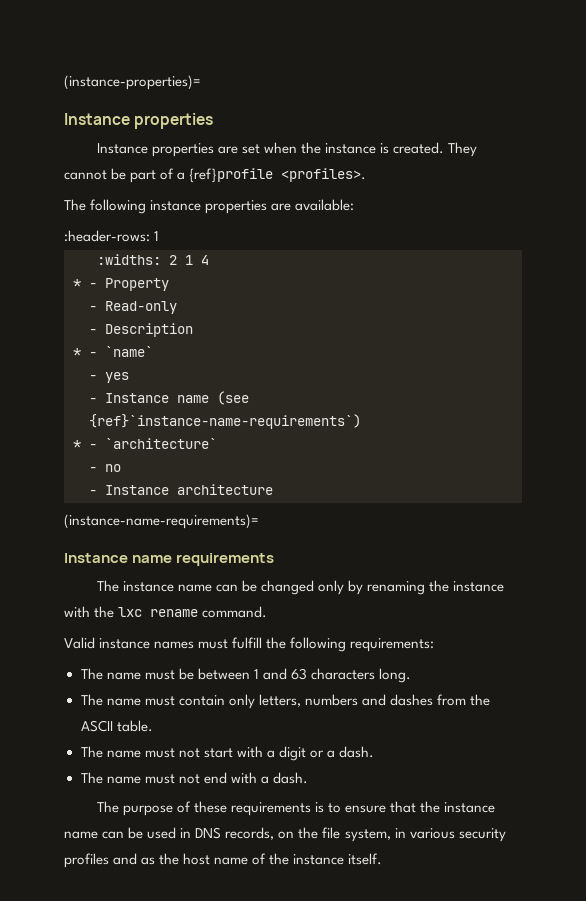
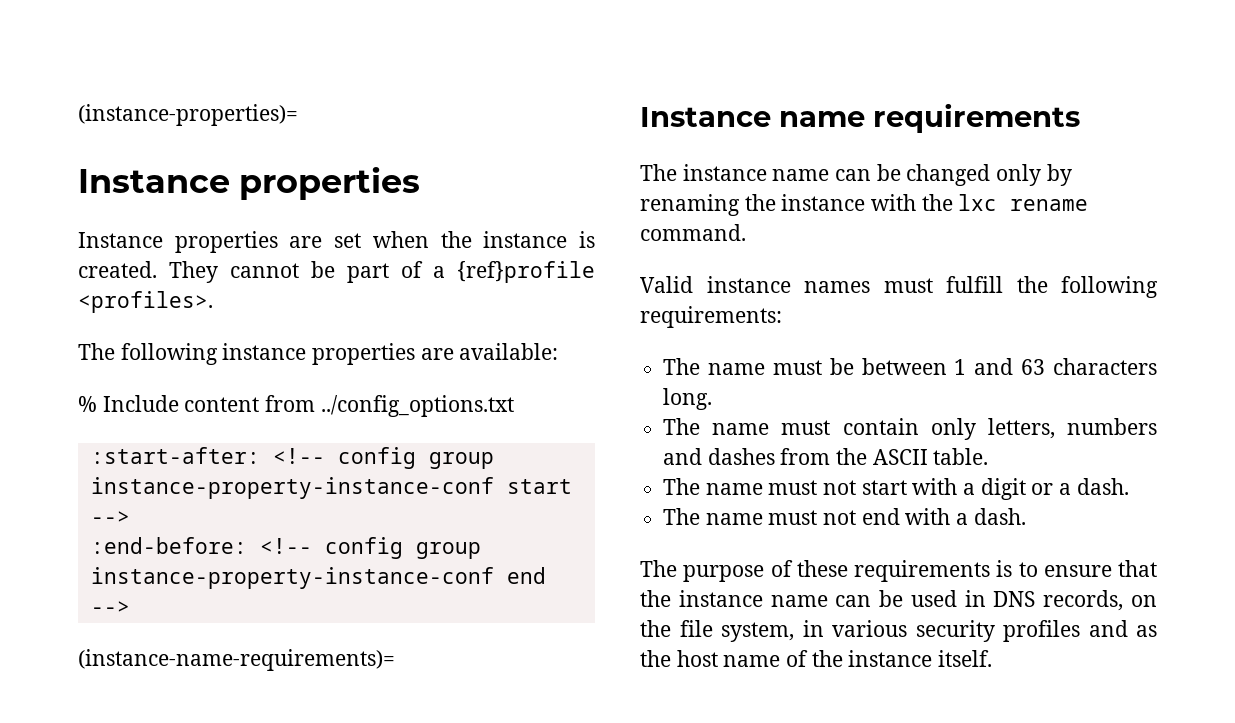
- :header-rows: 1
- :widths: 2 1 4
- * - Property
- - Read-only
- - Description
- * - `name`
- - yes
- - Instance name (see {ref}`instance-name-requirements`)
- * - `architecture`
- - no
- - Instance architecture
+ % Include content from ../config_options.txt
+ :start-after: <!-- config group instance-property-instance-conf start -->
+ :end-before: <!-- config group instance-property-instance-conf end -->

